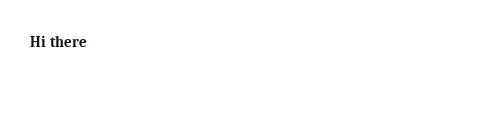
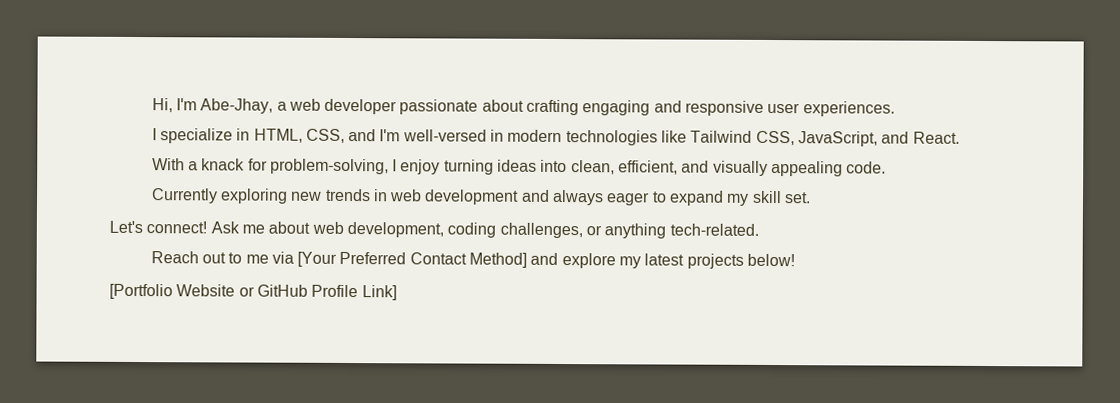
- Hi there
+ Hi, I'm Abe-Jhay, a web developer passionate about crafting engaging and responsive user experiences.
+ I specialize in HTML, CSS, and I'm well-versed in modern technologies like Tailwind CSS, JavaScript, and React.
+ With a knack for problem-solving, I enjoy turning ideas into clean, efficient, and visually appealing code.
+ Currently exploring new trends in web development and always eager to expand my skill set.
+ Let's connect! Ask me about web development, coding challenges, or anything tech-related.
+ Reach out to me via [Your Preferred Contact Method] and explore my latest projects below!
+ [Portfolio Website or GitHub Profile Link]

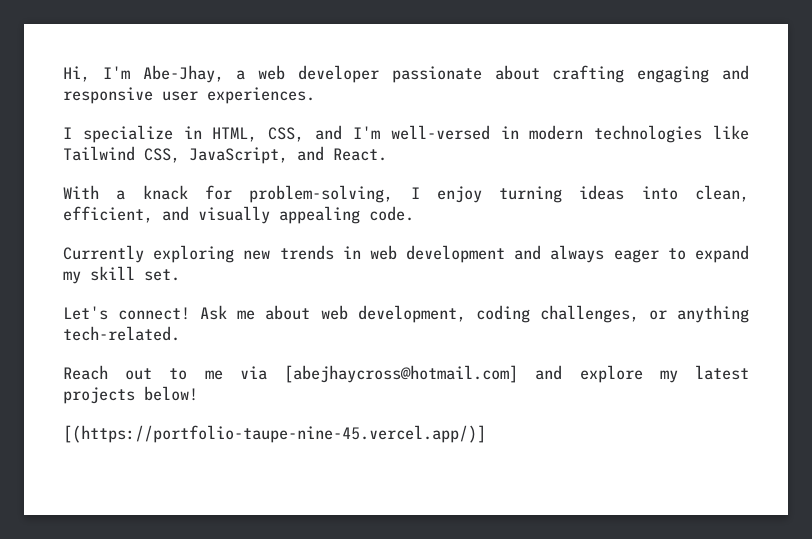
- Reach out to me via [Your Preferred Contact Method] and explore my latest projects below!
+ Reach out to me via [abejhaycross@hotmail.com] and explore my latest projects below!
- [Portfolio Website or GitHub Profile Link]
+ [(https://portfolio-taupe-nine-45.vercel.app/)]

